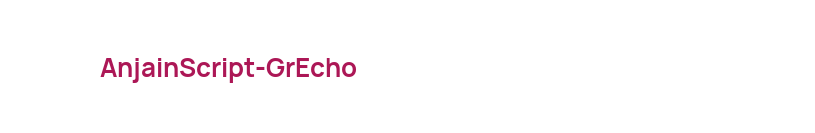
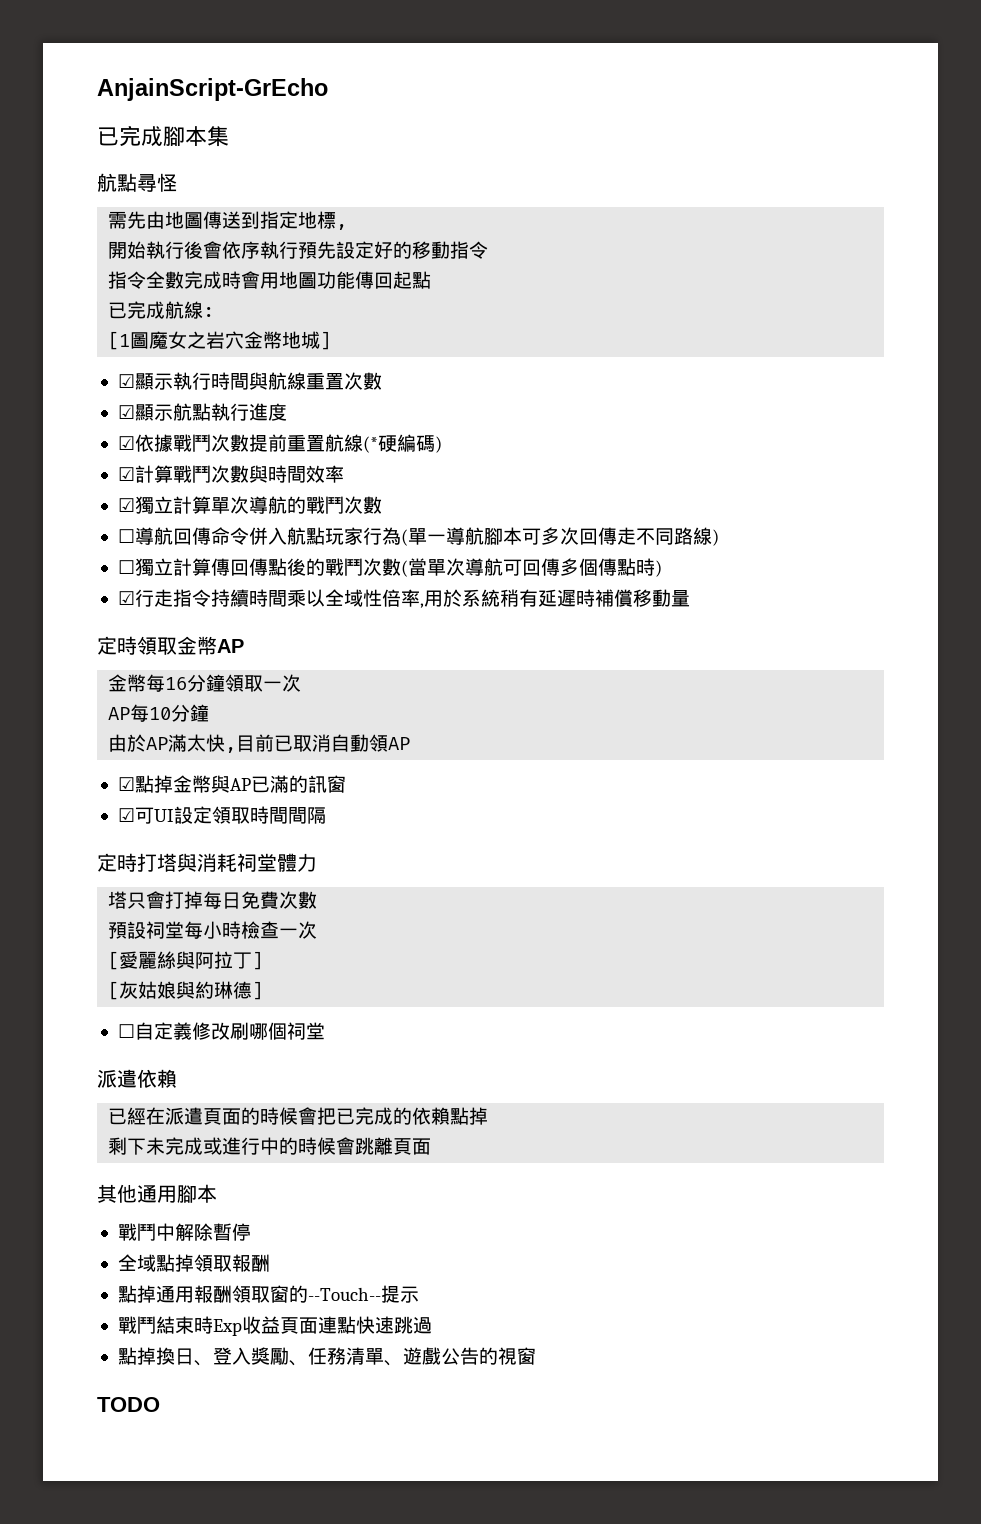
+ 已完成腳本集
+ 航點尋怪
+ 需先由地圖傳送到指定地標,
+ 開始執行後會依序執行預先設定好的移動指令
+ 指令全數完成時會用地圖功能傳回起點
+ 已完成航線:
+ [1圖魔女之岩穴金幣地城]
+ ☑顯示執行時間與航線重置次數
+ ☑顯示航點執行進度
+ ☑依據戰鬥次數提前重置航線(*硬編碼)
+ ☑計算戰鬥次數與時間效率
+ ☑獨立計算單次導航的戰鬥次數
+ ☐導航回傳命令併入航點玩家行為(單一導航腳本可多次回傳走不同路線)
+ ☐獨立計算傳回傳點後的戰鬥次數(當單次導航可回傳多個傳點時)
+ ☑行走指令持續時間乘以全域性倍率,用於系統稍有延遲時補償移動量
+ 定時領取金幣AP
+ 金幣每16分鐘領取一次
+ AP每10分鐘
+ 由於AP滿太快,目前已取消自動領AP
+ ☑點掉金幣與AP已滿的訊窗
+ ☑可UI設定領取時間間隔
+ 定時打塔與消耗祠堂體力
+ 塔只會打掉每日免費次數
+ 預設祠堂每小時檢查一次
+ [愛麗絲與阿拉丁]
+ [灰姑娘與約琳德]
+ ☐自定義修改刷哪個祠堂
+ 派遣依賴
+ 已經在派遣頁面的時候會把已完成的依賴點掉
+ 剩下未完成或進行中的時候會跳離頁面
+ 其他通用腳本
+ 戰鬥中解除暫停
+ 全域點掉領取報酬
+ 點掉通用報酬領取窗的--Touch--提示
+ 戰鬥結束時Exp收益頁面連點快速跳過
+ 點掉換日、登入獎勵、任務清單、遊戲公告的視窗
+ TODO

